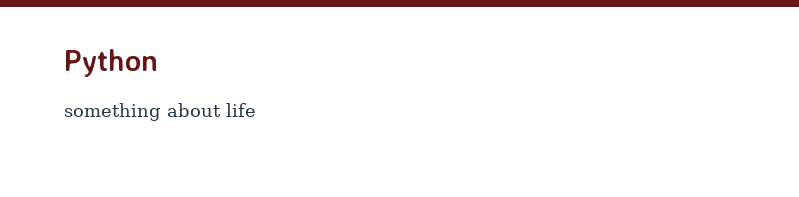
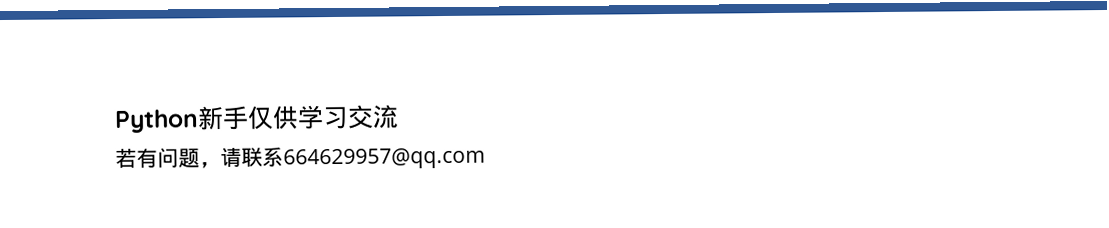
- Python
- something about life
+ Python新手仅供学习交流
+ 若有问题，请联系664629957@qq.com

